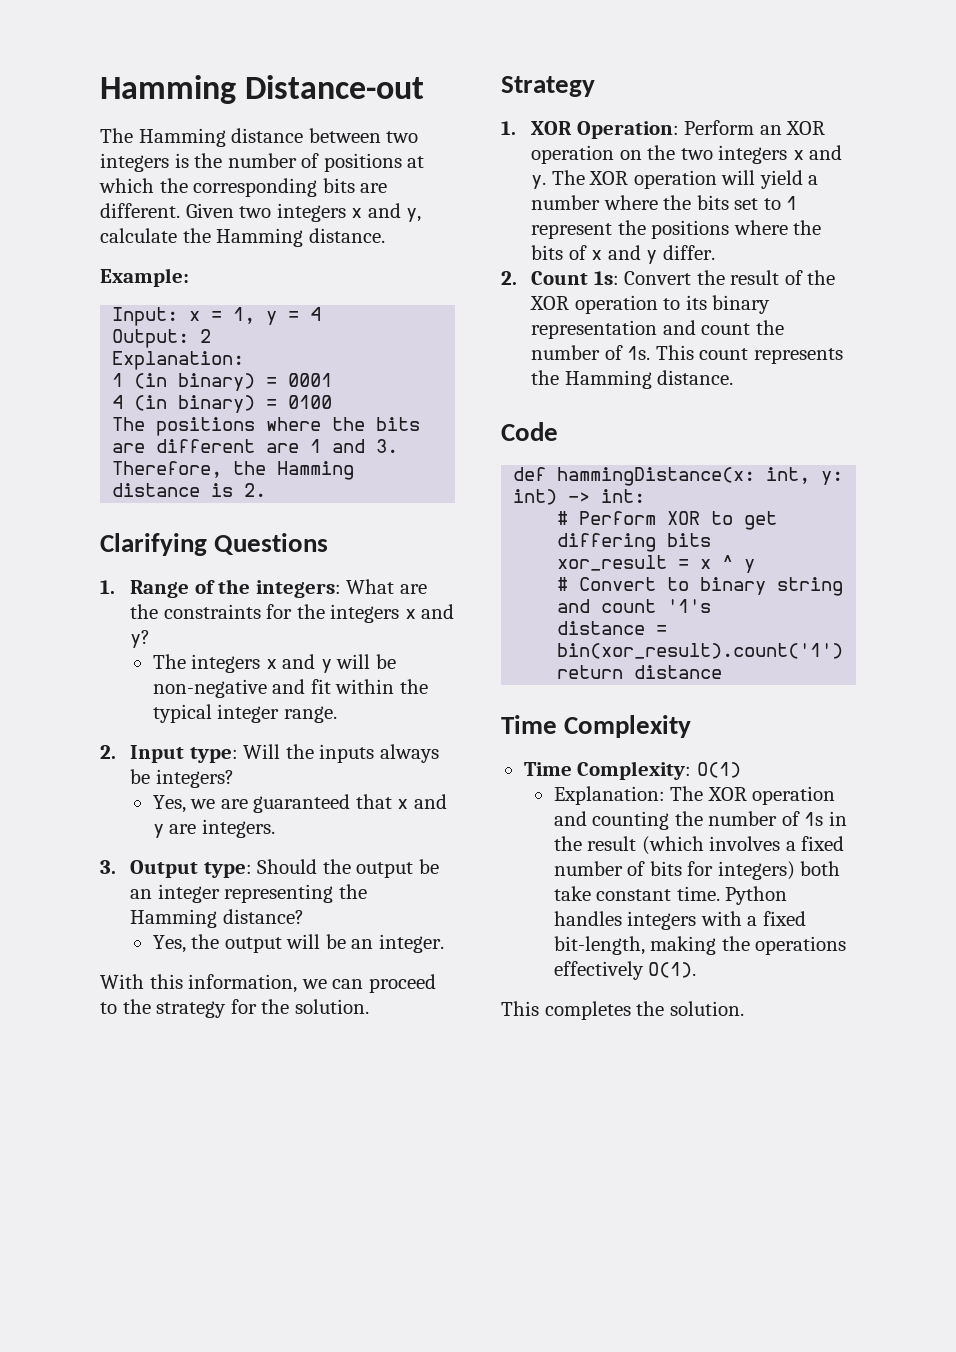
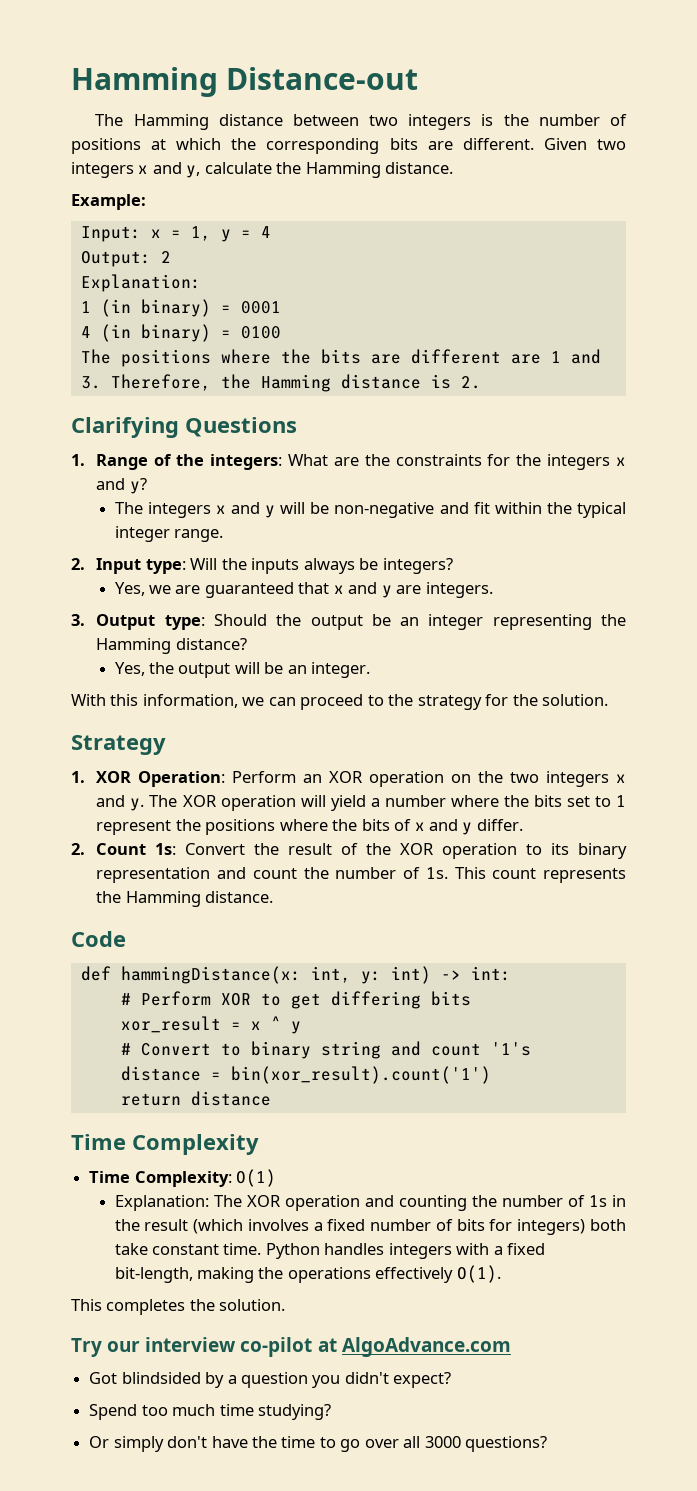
+ Try our interview co-pilot at AlgoAdvance.com
+ Got blindsided by a question you didn't expect?
+ Spend too much time studying?
+ Or simply don't have the time to go over all 3000 questions?

